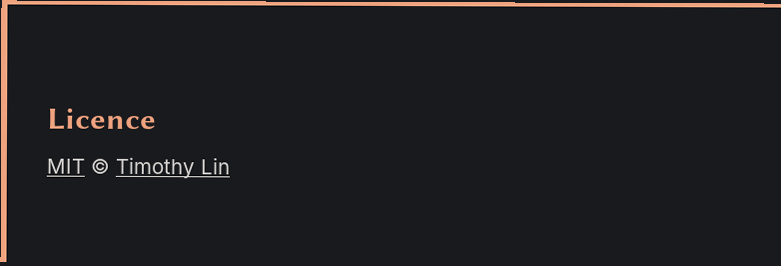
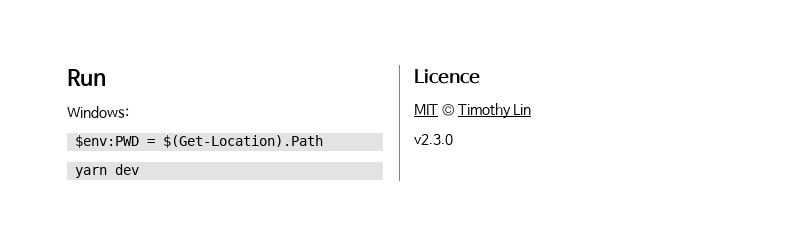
+ Run
+ Windows:
+ $env:PWD = $(Get-Location).Path
+ yarn dev
+ v2.3.0

